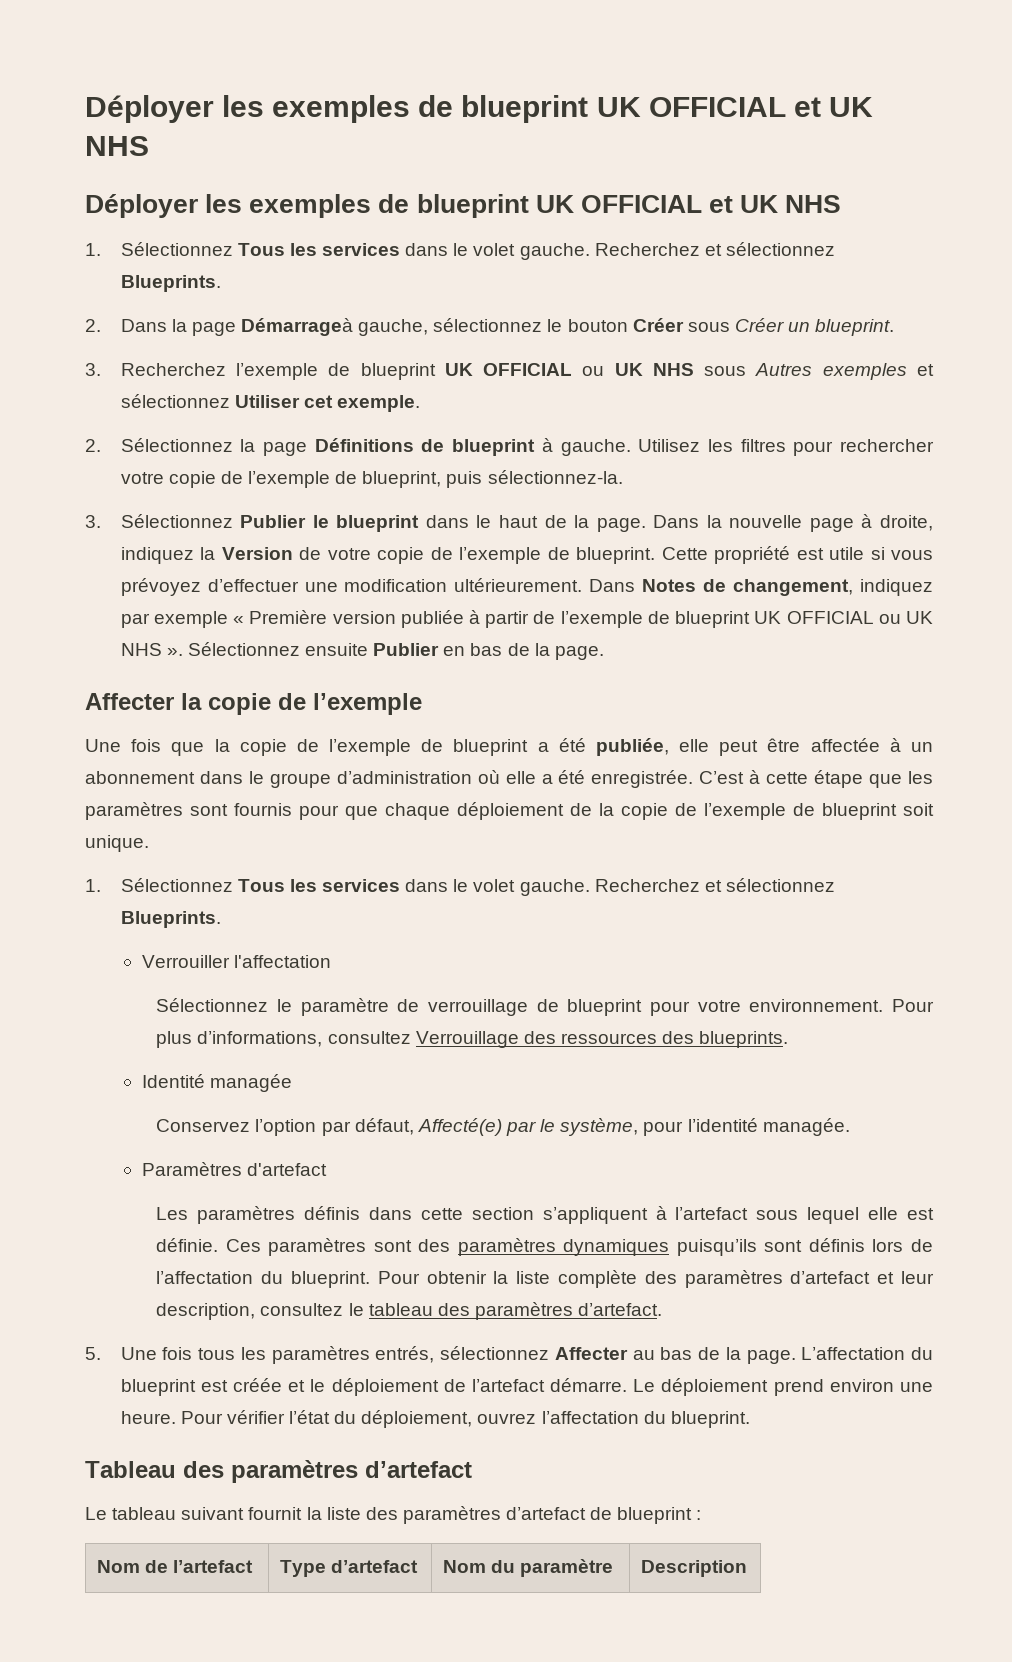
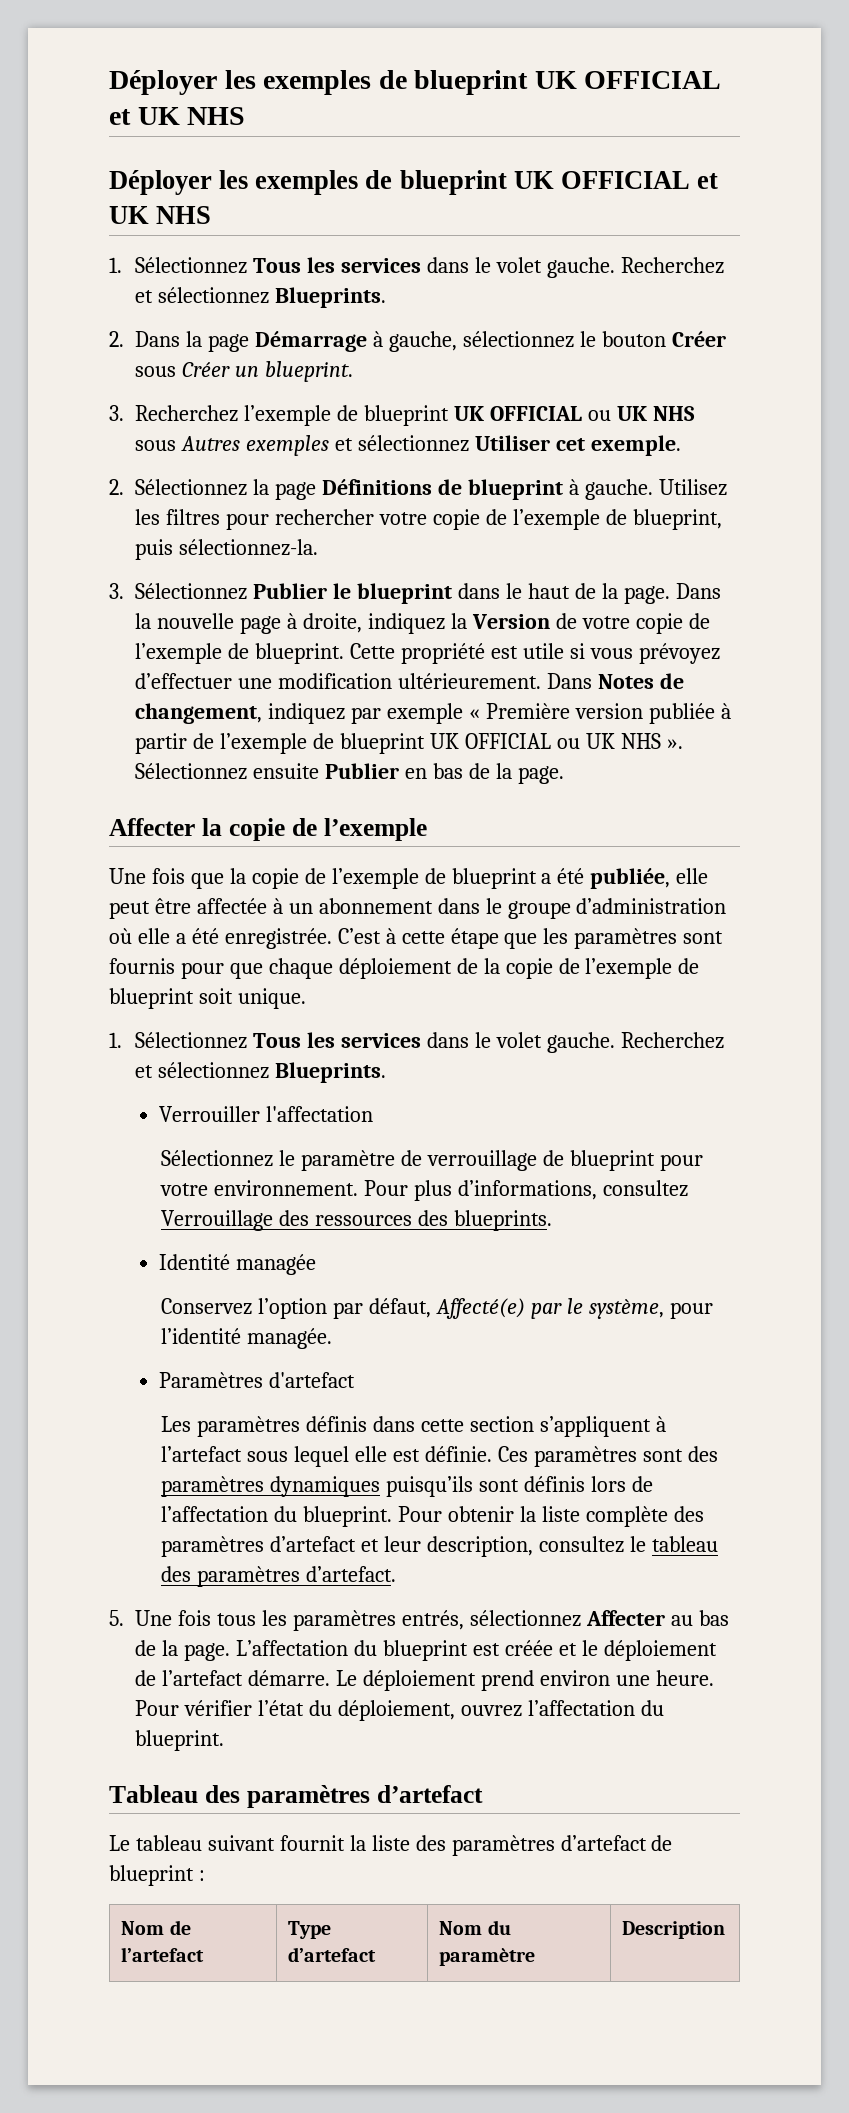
- 2. Dans la page Démarrageà gauche, sélectionnez le bouton Créer sous Créer un blueprint.
+ 2. Dans la page Démarrage à gauche, sélectionnez le bouton Créer sous Créer un blueprint.

